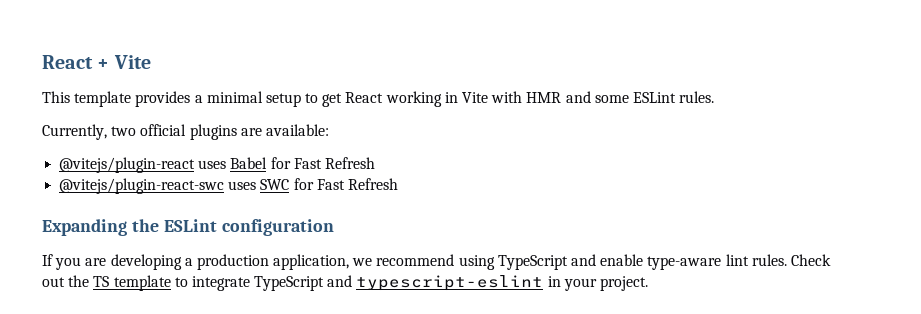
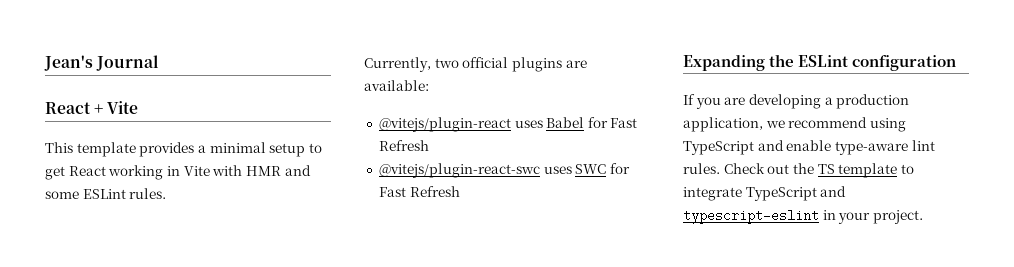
+ Jean's Journal

